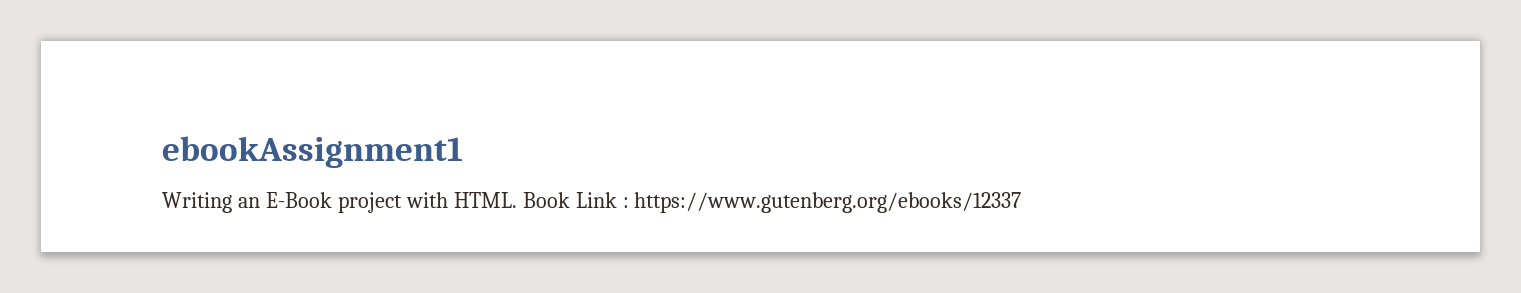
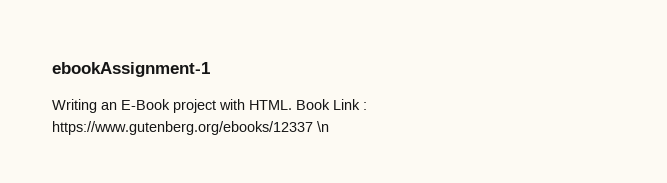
- ebookAssignment1
+ ebookAssignment-1
- Book Link : https://www.gutenberg.org/ebooks/12337
+ Book Link : https://www.gutenberg.org/ebooks/12337 \n

